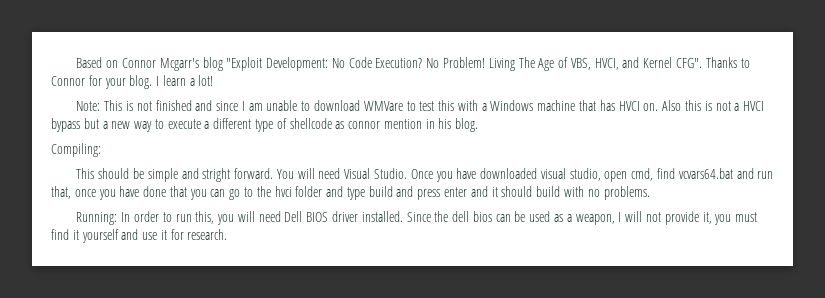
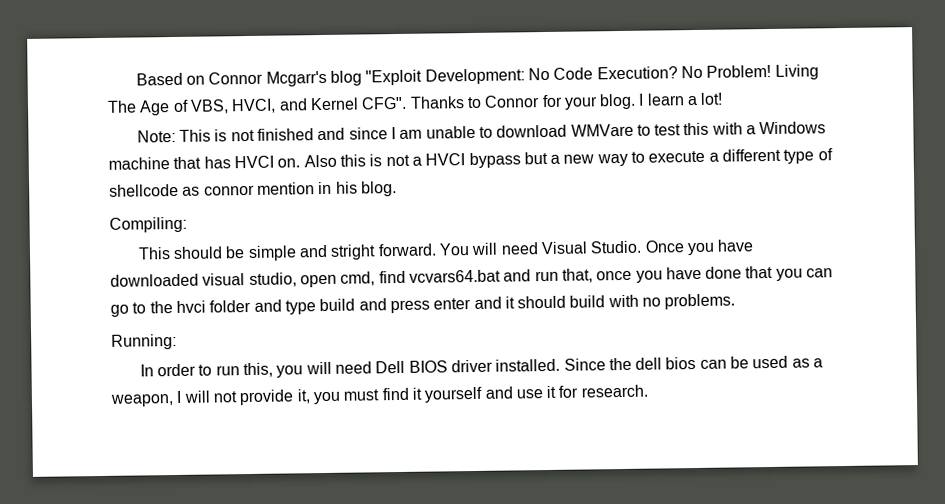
- Running: In order to run this, you will need Dell BIOS driver installed.
+ Running:
+ In order to run this, you will need Dell BIOS driver installed.

